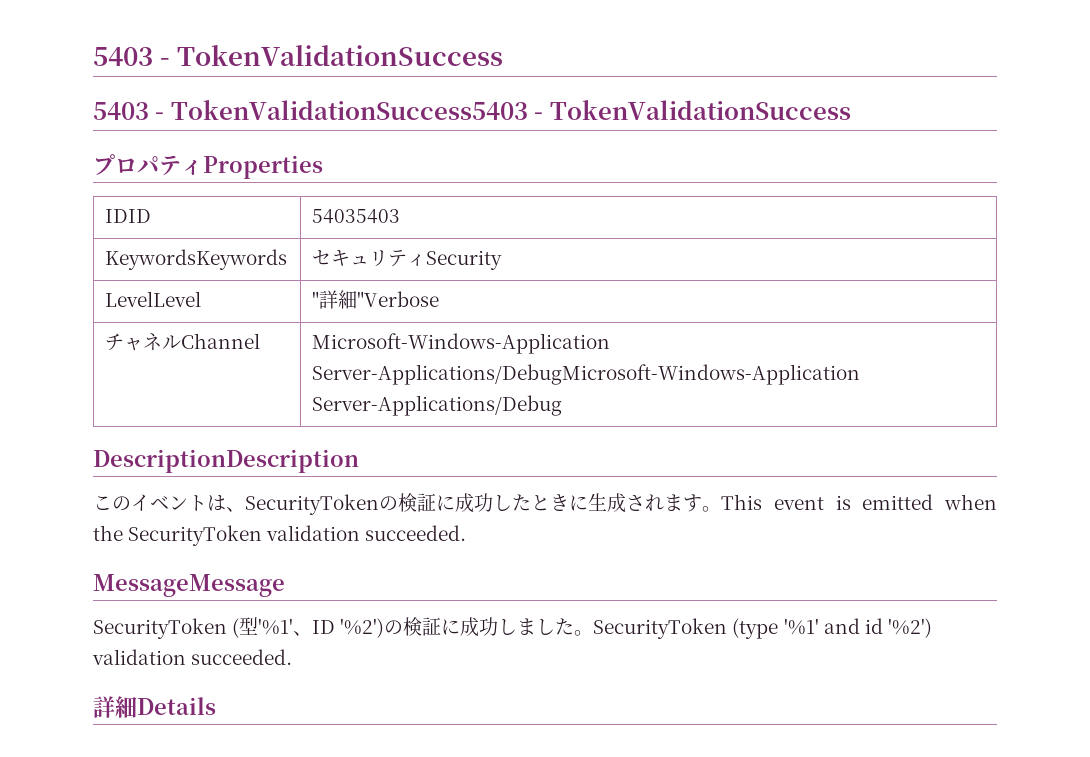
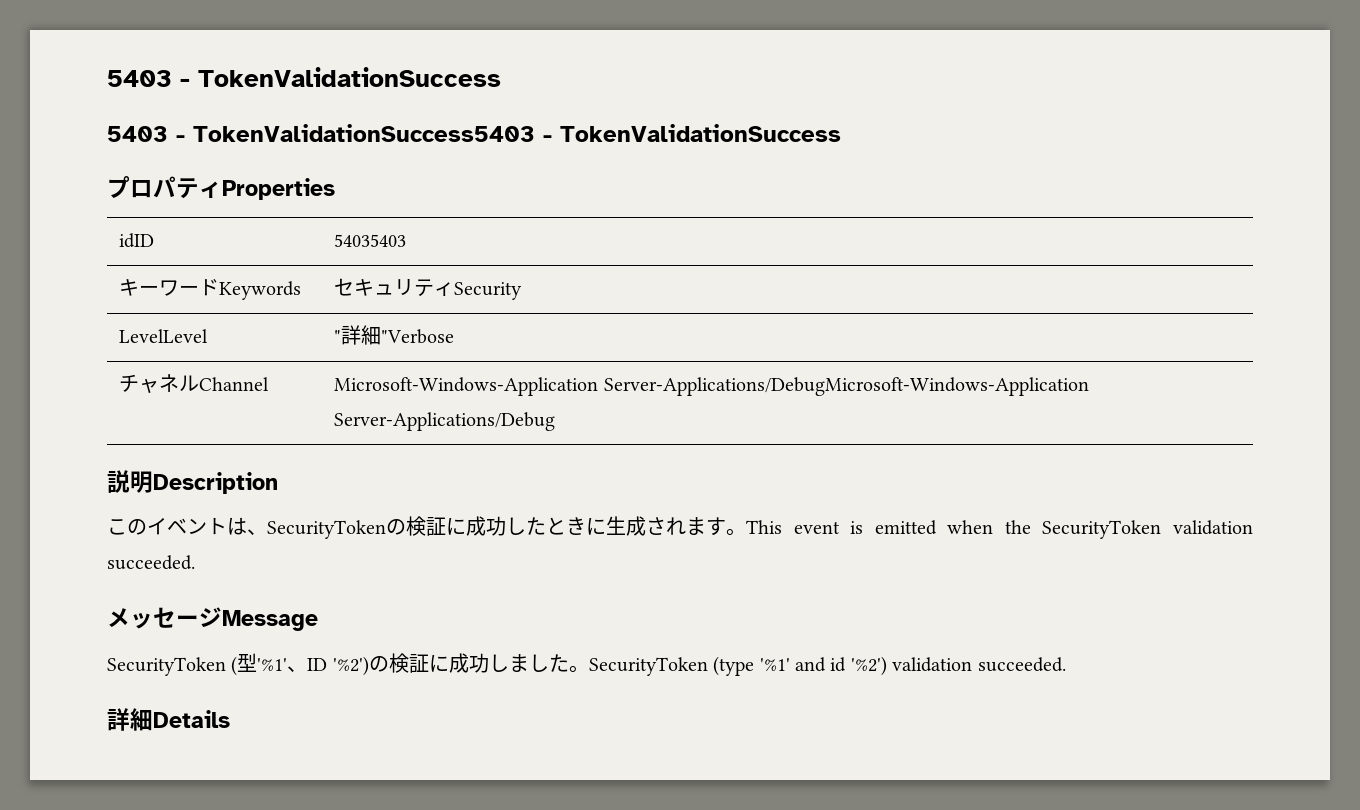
- IDID | 54035403
+ idID | 54035403
- KeywordsKeywords | セキュリティSecurity
+ キーワードKeywords | セキュリティSecurity
- DescriptionDescription
+ 説明Description
- MessageMessage
+ メッセージMessage

